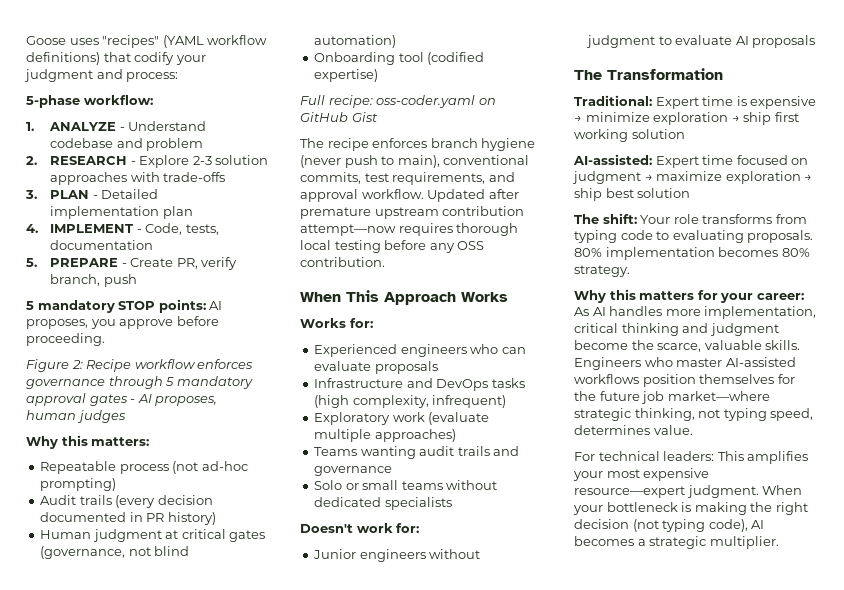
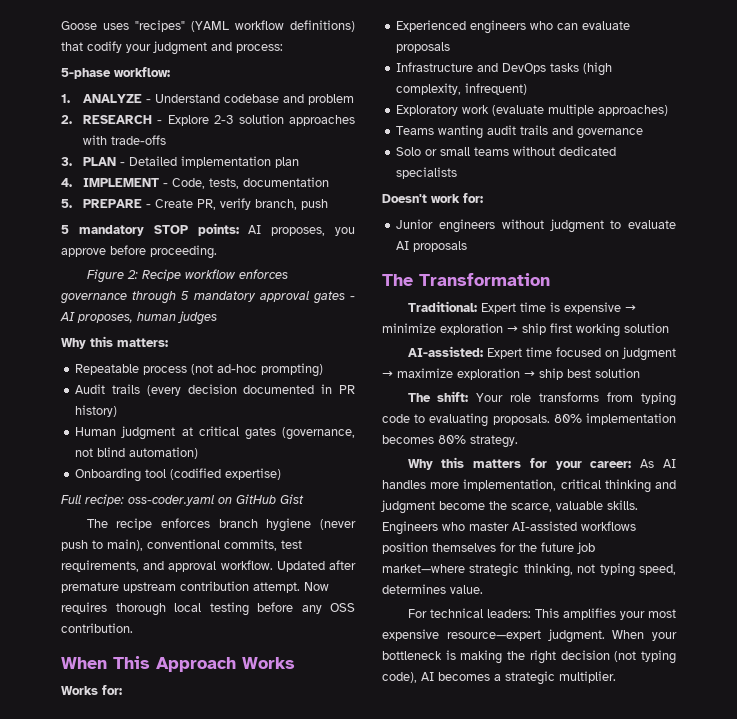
- Updated after premature upstream contribution attempt—now requires thorough local testing before any OSS contribution.
+ Updated after premature upstream contribution attempt. Now requires thorough local testing before any OSS contribution.

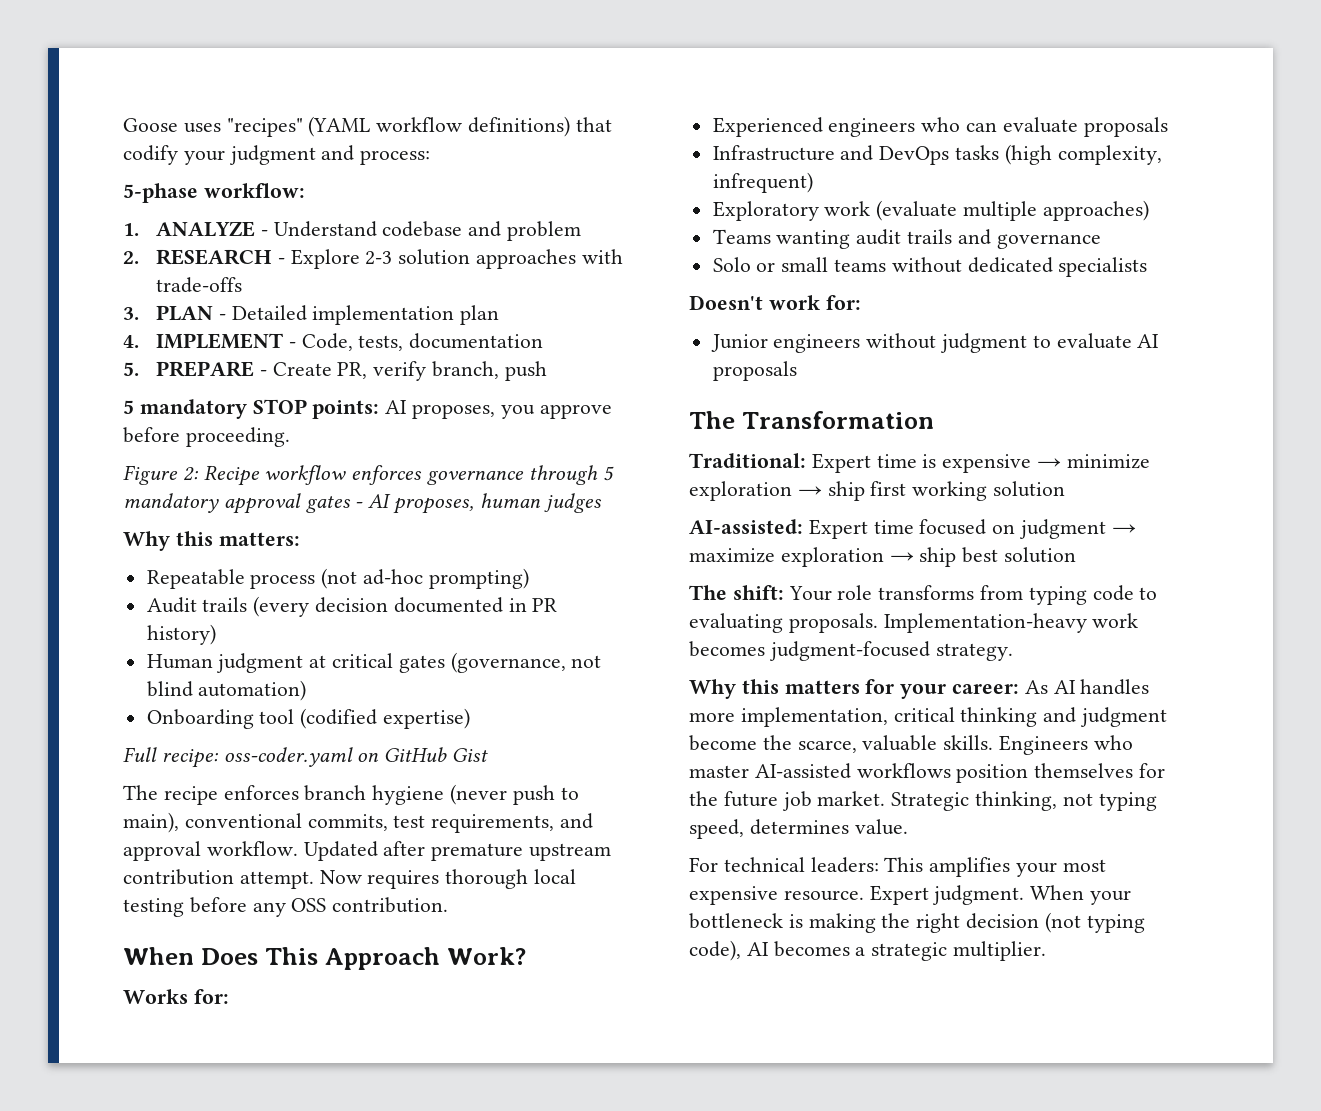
- When This Approach Works
+ When Does This Approach Work?
- 80% implementation becomes 80% strategy.
+ Implementation-heavy work becomes judgment-focused strategy.
- Engineers who master AI-assisted workflows position themselves for the future job market—where strategic thinking, not typing speed, determines value.
+ Engineers who master AI-assisted workflows position themselves for the future job market. Strategic thinking, not typing speed, determines value.
- For technical leaders: This amplifies your most expensive resource—expert judgment.
+ For technical leaders: This amplifies your most expensive resource. Expert judgment.

